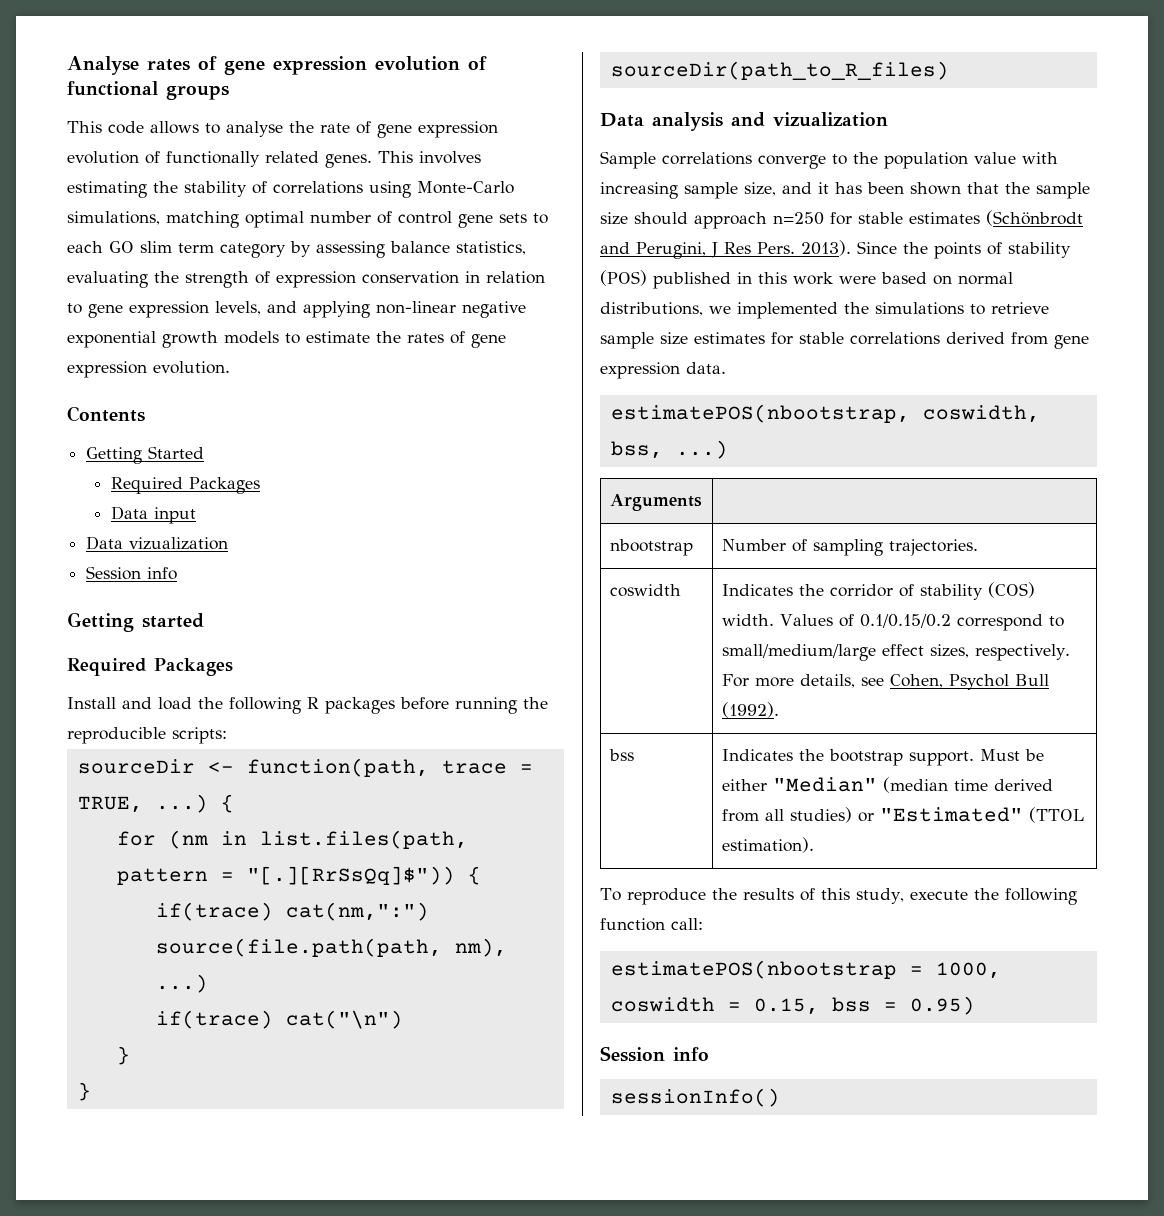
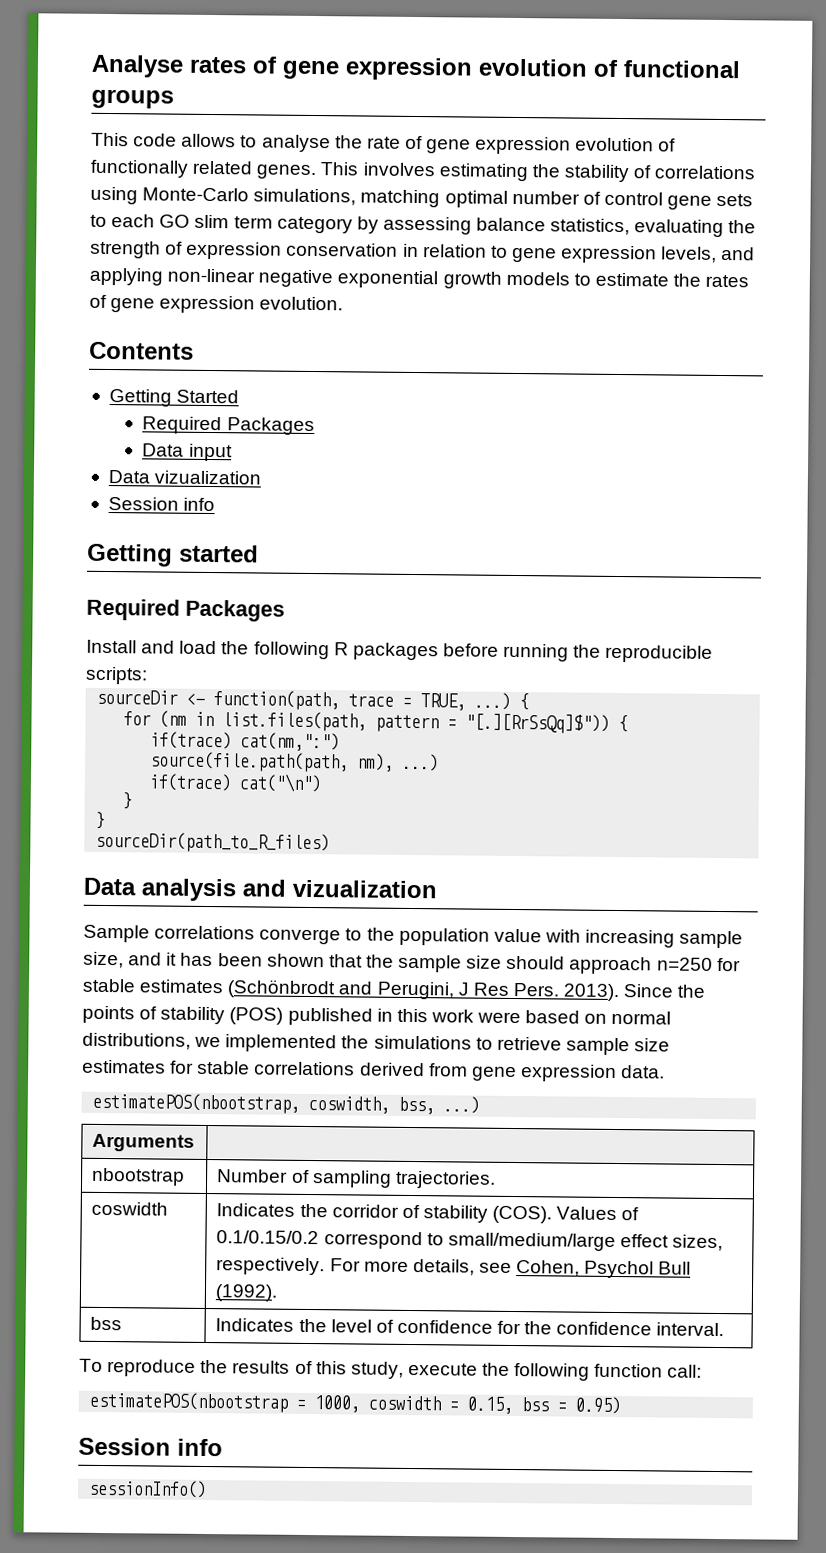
- coswidth | Indicates the corridor of stability (COS) width. Values of 0.1/0.15/0.2 correspond to small/medium/large effect sizes, respectively. For more details, see Cohen, Psychol Bull (1992).
+ coswidth | Indicates the corridor of stability (COS). Values of 0.1/0.15/0.2 correspond to small/medium/large effect sizes, respectively. For more details, see Cohen, Psychol Bull (1992).
- bss | Indicates the bootstrap support. Must be either "Median" (median time derived from all studies) or "Estimated" (TTOL estimation).
+ bss | Indicates the level of confidence for the confidence interval.

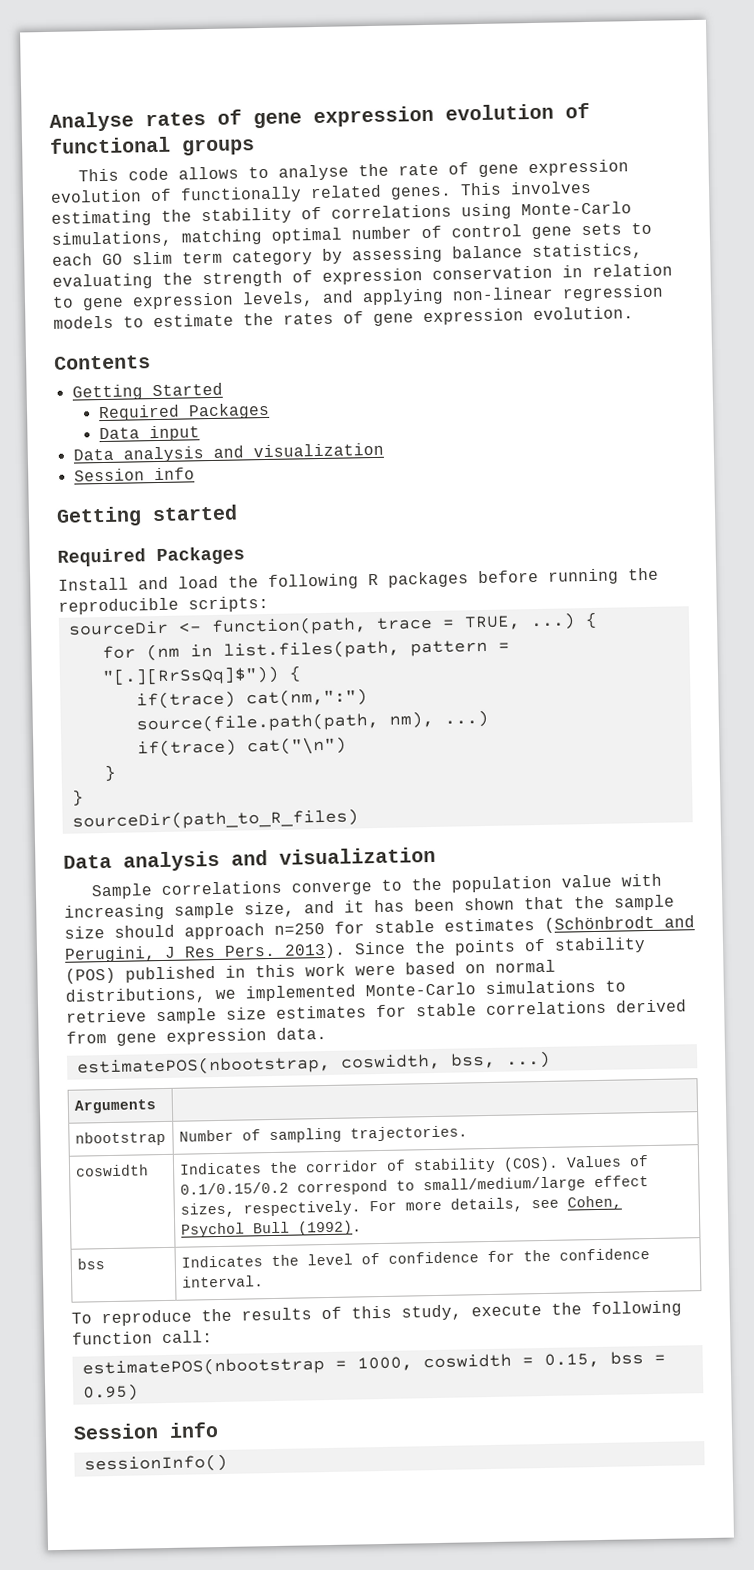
- This involves estimating the stability of correlations using Monte-Carlo simulations, matching optimal number of control gene sets to each GO slim term category by assessing balance statistics, evaluating the strength of expression conservation in relation to gene expression levels, and applying non-linear negative exponential growth models to estimate the rates of gene expression evolution.
+ This involves estimating the stability of correlations using Monte-Carlo simulations, matching optimal number of control gene sets to each GO slim term category by assessing balance statistics, evaluating the strength of expression conservation in relation to gene expression levels, and applying non-linear regression models to estimate the rates of gene expression evolution.
  Data input
- Data vizualization
+ Data analysis and visualization
  sourceDir(path_to_R_files)
- Data analysis and vizualization
+ Data analysis and visualization
- Since the points of stability (POS) published in this work were based on normal distributions, we implemented the simulations to retrieve sample size estimates for stable correlations derived from gene expression data.
+ Since the points of stability (POS) published in this work were based on normal distributions, we implemented Monte-Carlo simulations to retrieve sample size estimates for stable correlations derived from gene expression data.

